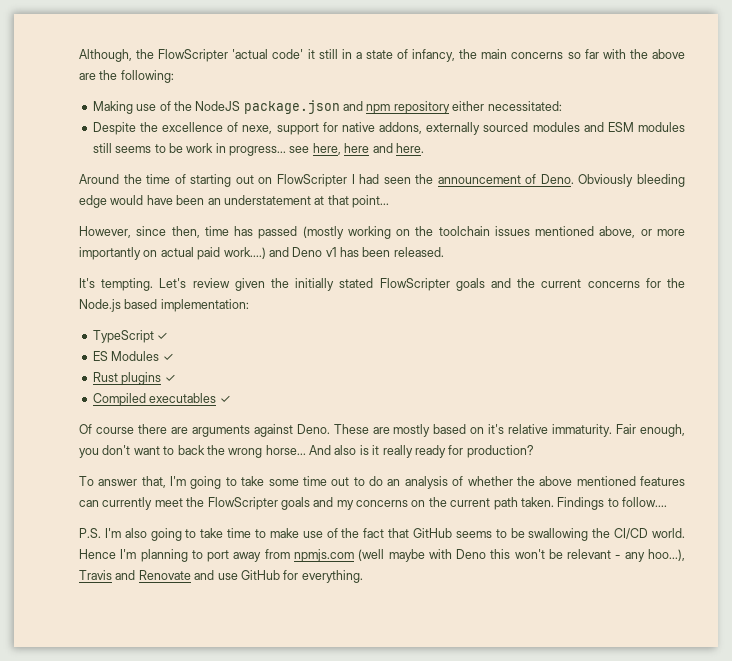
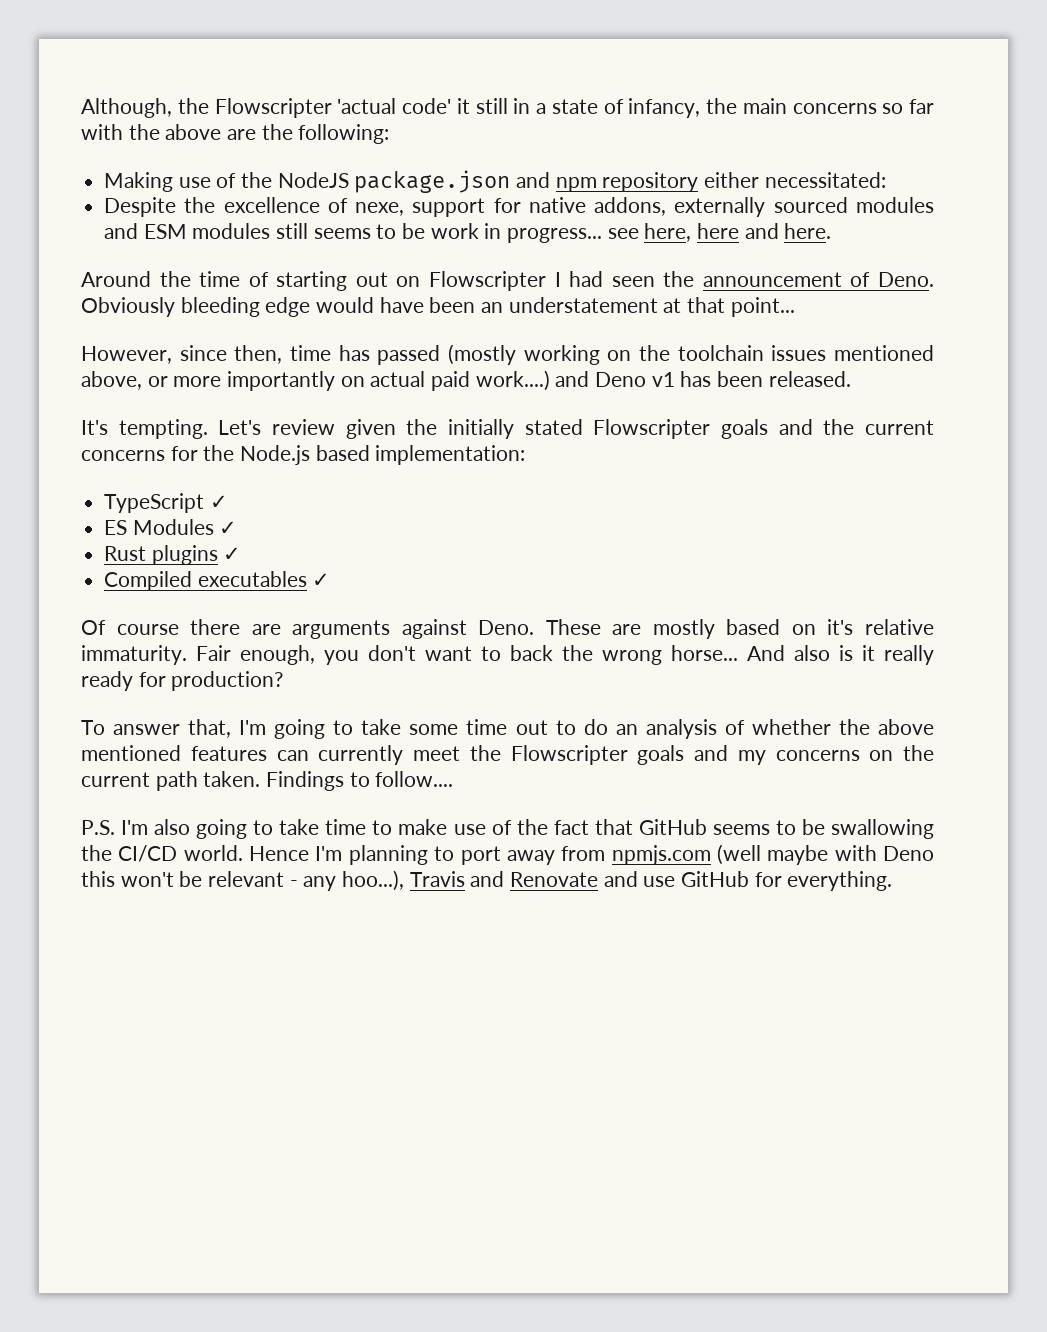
- Although, the FlowScripter 'actual code' it still in a state of infancy, the main concerns so far with the above are the following:
+ Although, the Flowscripter 'actual code' it still in a state of infancy, the main concerns so far with the above are the following:
- Around the time of starting out on FlowScripter I had seen the announcement of Deno.
+ Around the time of starting out on Flowscripter I had seen the announcement of Deno.
- Let's review given the initially stated FlowScripter goals and the current concerns for the Node.js based implementation:
+ Let's review given the initially stated Flowscripter goals and the current concerns for the Node.js based implementation:
- To answer that, I'm going to take some time out to do an analysis of whether the above mentioned features can currently meet the FlowScripter goals and my concerns on the current path taken.
+ To answer that, I'm going to take some time out to do an analysis of whether the above mentioned features can currently meet the Flowscripter goals and my concerns on the current path taken.

